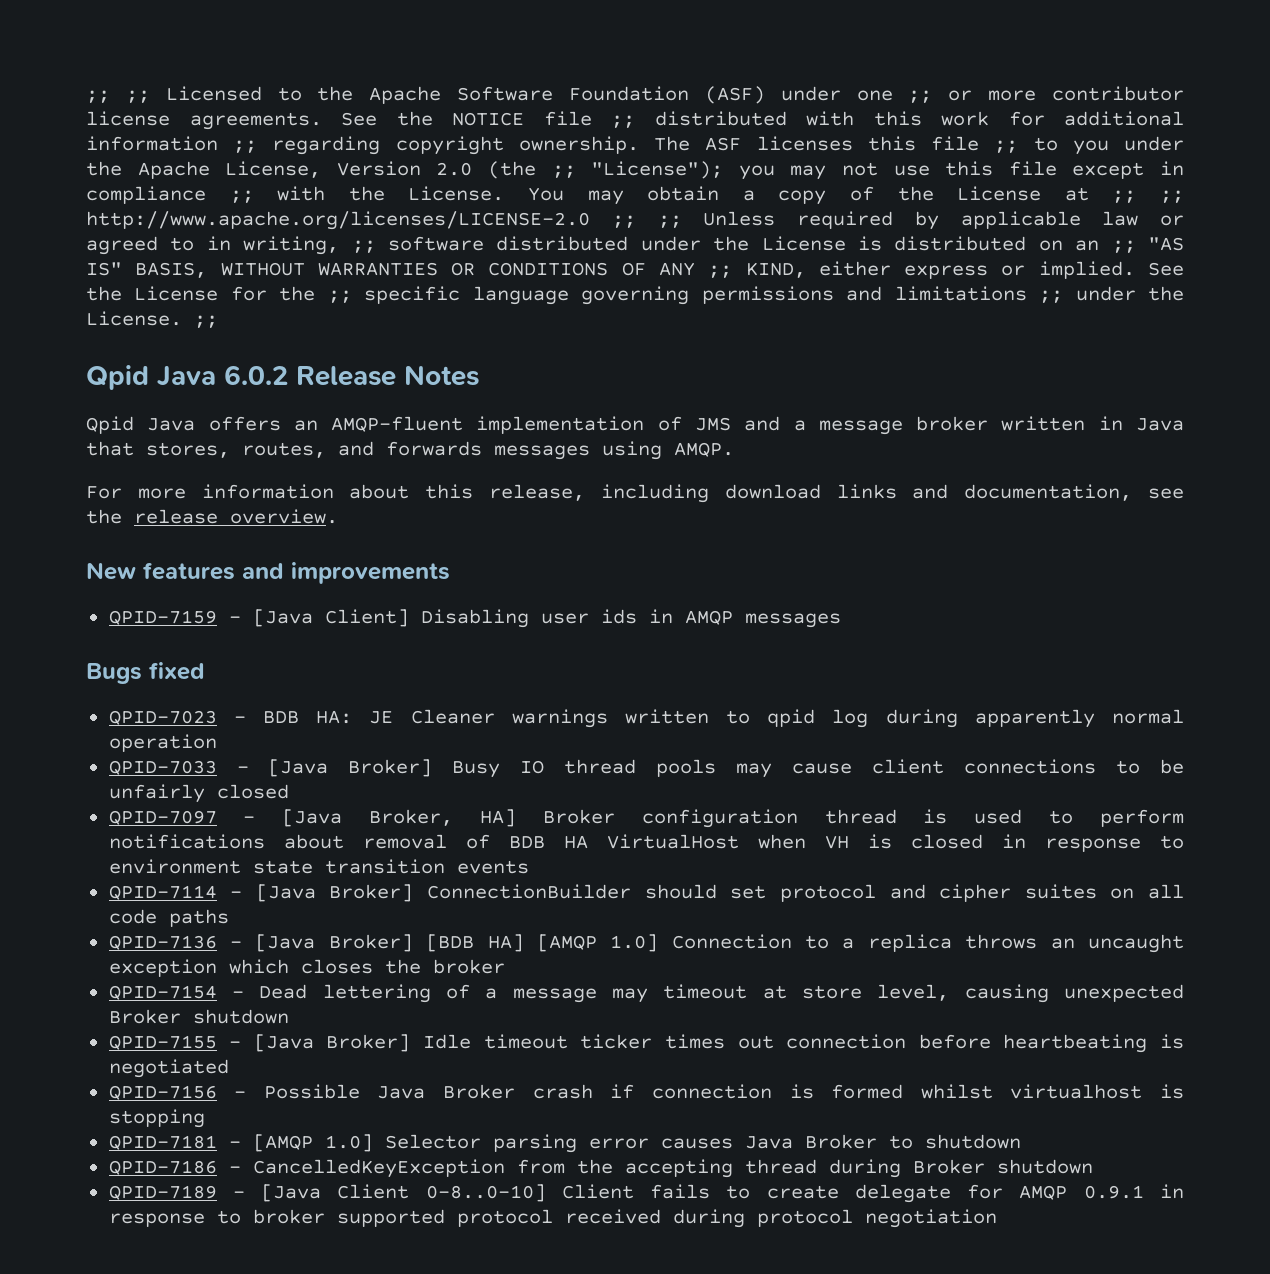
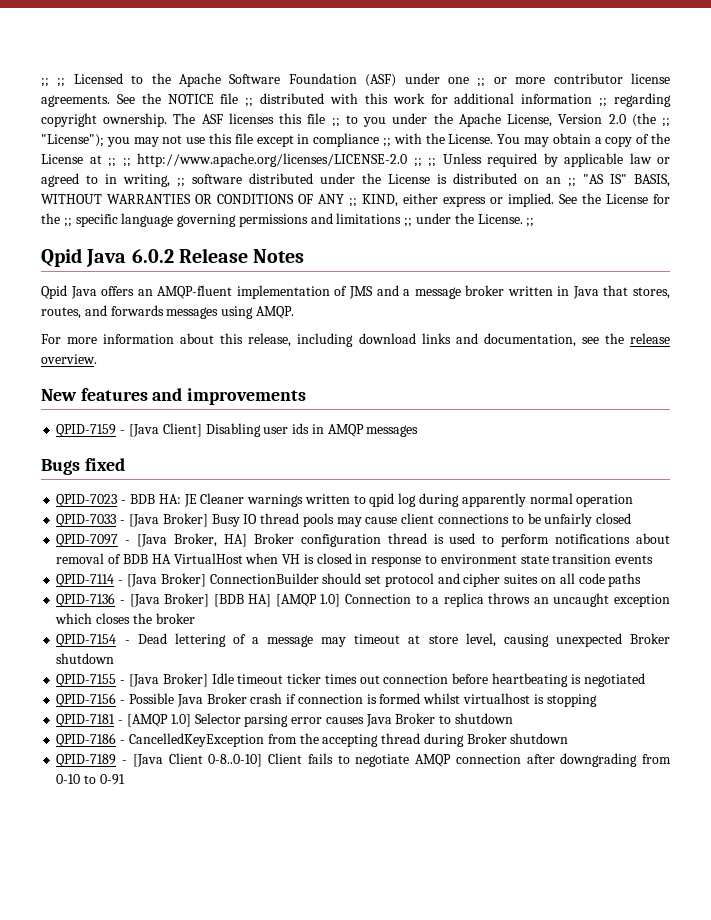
- QPID-7189 - [Java Client 0-8..0-10] Client fails to create delegate for AMQP 0.9.1 in response to broker supported protocol received during protocol negotiation
+ QPID-7189 - [Java Client 0-8..0-10] Client fails to negotiate AMQP connection after downgrading from 0-10 to 0-91

